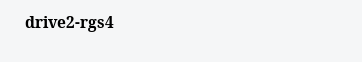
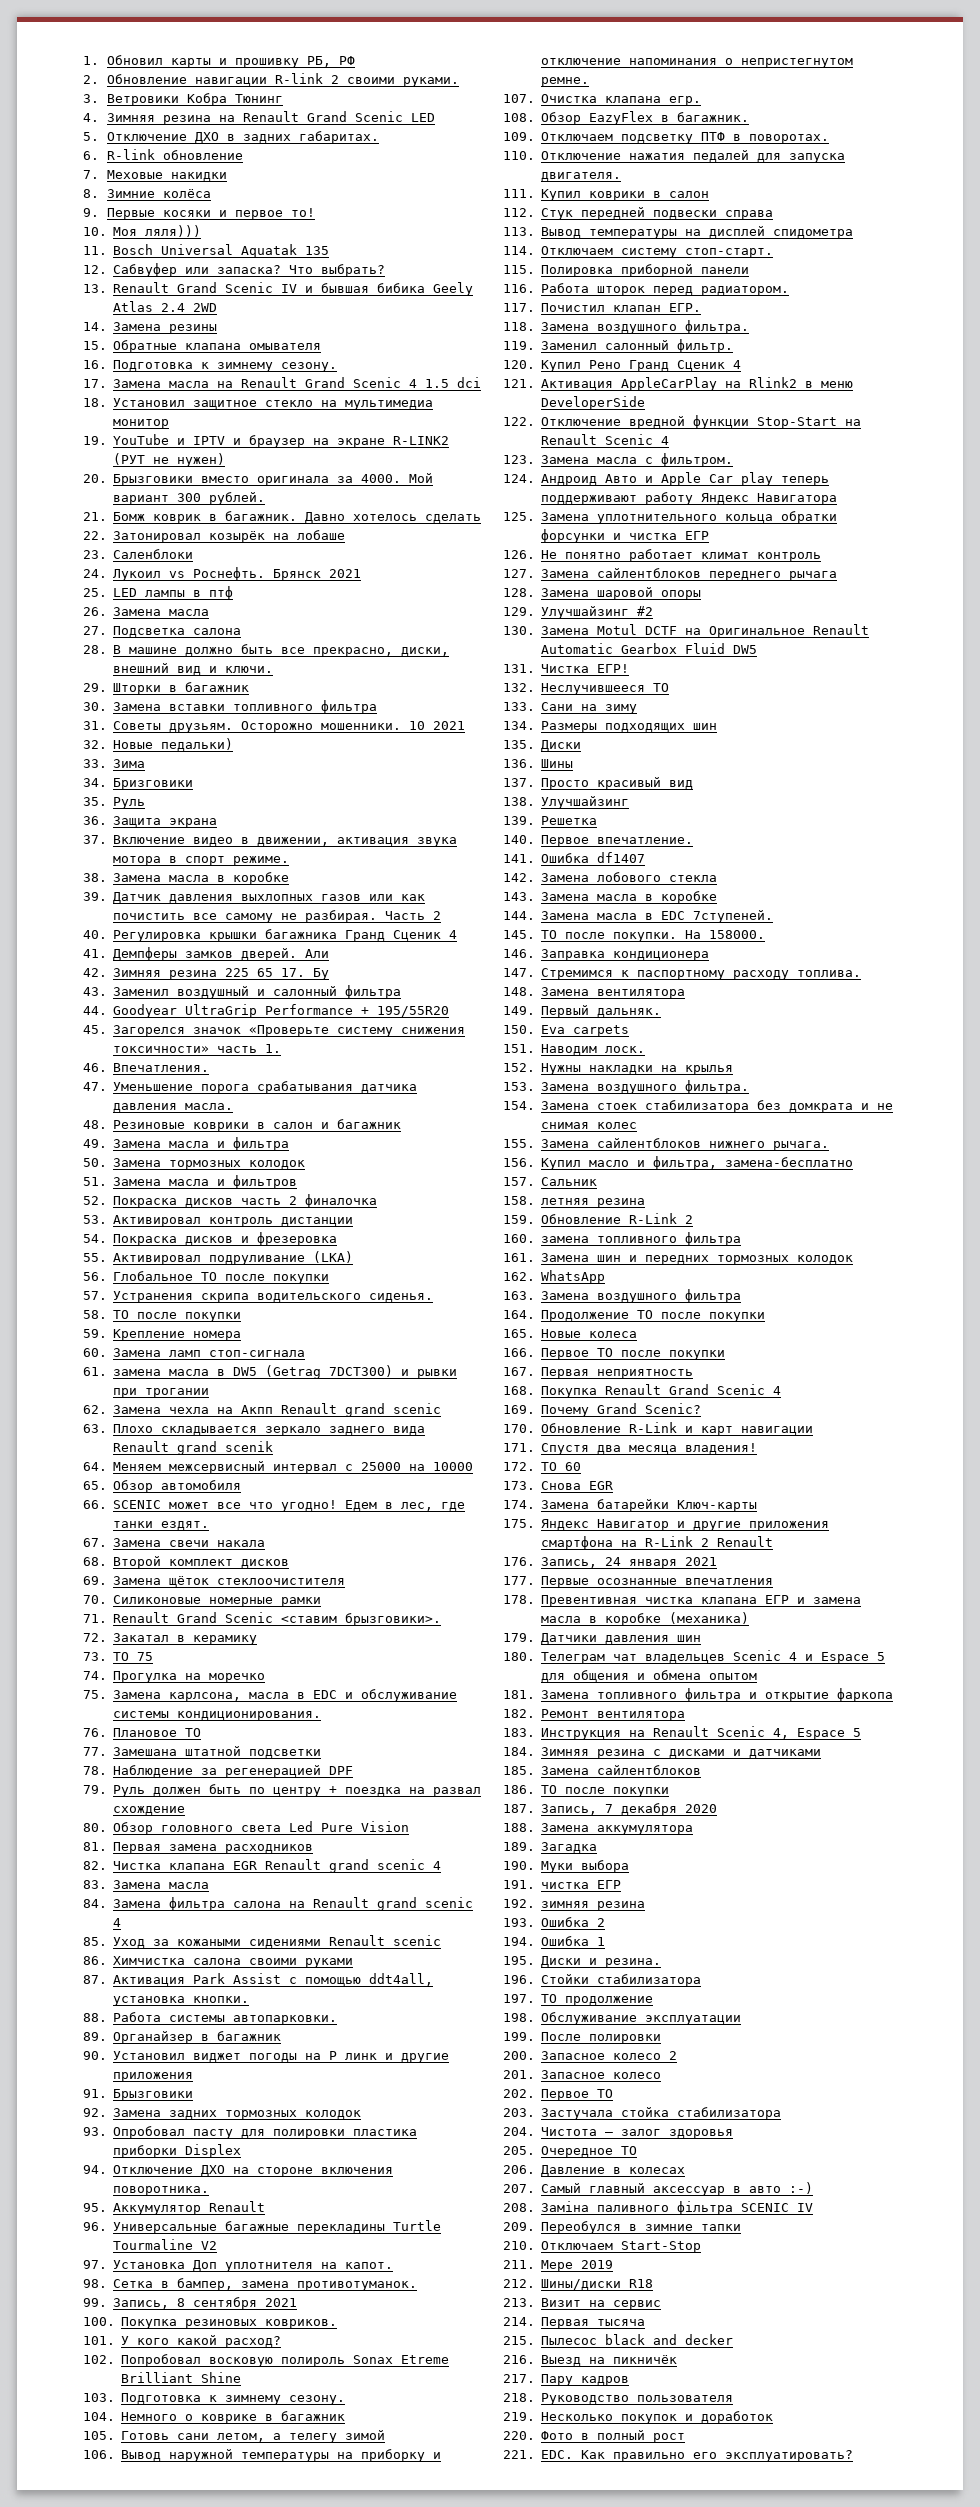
- drive2-rgs4
+ 1. Обновил карты и прошивку РБ, РФ
+ 2. Обновление навигации R-link 2 своими руками.
+ 3. Ветровики Кобра Тюнинг
+ 4. Зимняя резина на Renault Grand Scenic LED
+ 5. Отключение ДХО в задних габаритах.
+ 6. R-link обновление
+ 7. Меховые накидки
+ 8. Зимние колёса
+ 9. Первые косяки и первое то!
+ 10. Моя ляля)))
+ 11. Bosch Universal Aquatak 135
+ 12. Сабвуфер или запаска? Что выбрать?
+ 13. Renault Grand Scenic IV и бывшая бибика Geely Atlas 2.4 2WD
+ 14. Замена резины
+ 15. Обратные клапана омывателя
+ 16. Подготовка к зимнему сезону.
+ 17. Замена масла на Renault Grand Scenic 4 1.5 dci
+ 18. Установил защитное стекло на мультимедиа монитор
+ 19. YouTube и IPTV и браузер на экране R-LINK2 (РУТ не нужен)
+ 20. Брызговики вместо оригинала за 4000. Мой вариант 300 рублей.
+ 21. Бомж коврик в багажник. Давно хотелось сделать
+ 22. Затонировал козырёк на лобаше
+ 23. Саленблоки
+ 24. Лукоил vs Роснефть. Брянск 2021
+ 25. LED лампы в птф
+ 26. Замена масла
+ 27. Подсветка салона
+ 28. В машине должно быть все прекрасно, диски, внешний вид и ключи.
+ 29. Шторки в багажник
+ 30. Замена вставки топливного фильтра
+ 31. Советы друзьям. Осторожно мошенники. 10 2021
+ 32. Новые педальки)
+ 33. Зима
+ 34. Бризговики
+ 35. Руль
+ 36. Защита экрана
+ 37. Включение видео в движении, активация звука мотора в спорт режиме.
+ 38. Замена масла в коробке
+ 39. Датчик давления выхлопных газов или как почистить все самому не разбирая. Часть 2
+ 40. Регулировка крышки багажника Гранд Сценик 4
+ 41. Демпферы замков дверей. Али
+ 42. Зимняя резина 225 65 17. Бу
+ 43. Заменил воздушный и салонный фильтра
+ 44. Goodyear UltraGrip Performance + 195/55R20
+ 45. Загорелся значок «Проверьте систему снижения токсичности» часть 1.
+ 46. Впечатления.
+ 47. Уменьшение порога срабатывания датчика давления масла.
+ 48. Резиновые коврики в салон и багажник
+ 49. Замена масла и фильтра
+ 50. Замена тормозных колодок
+ 51. Замена масла и фильтров
+ 52. Покраска дисков часть 2 финалочка
+ 53. Активировал контроль дистанции
+ 54. Покраска дисков и фрезеровка
+ 55. Активировал подруливание (LKA)
+ 56. Глобальное ТО после покупки
+ 57. Устранения скрипа водительского сиденья.
+ 58. ТО после покупки
+ 59. Крепление номера
+ 60. Замена ламп стоп-сигнала
+ 61. замена масла в DW5 (Getrag 7DCT300) и рывки при трогании
+ 62. Замена чехла на Акпп Renault grand scenic
+ 63. Плохо складывается зеркало заднего вида Renault grand scenik
+ 64. Меняем межсервисный интервал с 25000 на 10000
+ 65. Обзор автомобиля
+ 66. SCENIC может все что угодно! Едем в лес, где танки ездят.
+ 67. Замена свечи накала
+ 68. Второй комплект дисков
+ 69. Замена щёток стеклоочистителя
+ 70. Силиконовые номерные рамки
+ 71. Renault Grand Scenic <ставим брызговики>.
+ 72. Закатал в керамику
+ 73. ТО 75
+ 74. Прогулка на моречко
+ 75. Замена карлсона, масла в EDC и обслуживание системы кондиционирования.
+ 76. Плановое ТО
+ 77. Замешана штатной подсветки
+ 78. Наблюдение за регенерацией DPF
+ 79. Руль должен быть по центру + поездка на развал схождение
+ 80. Обзор головного света Led Pure Vision
+ 81. Первая замена расходников
+ 82. Чистка клапана EGR Renault grand scenic 4
+ 83. Замена масла
+ 84. Замена фильтра салона на Renault grand scenic 4
+ 85. Уход за кожаными сидениями Renault scenic
+ 86. Химчистка салона своими руками
+ 87. Активация Park Assist с помощью ddt4all, установка кнопки.
+ 88. Работа системы автопарковки.
+ 89. Органайзер в багажник
+ 90. Установил виджет погоды на Р линк и другие приложения
+ 91. Брызговики
+ 92. Замена задних тормозных колодок
+ 93. Опробовал пасту для полировки пластика приборки Displex
+ 94. Отключение ДХО на стороне включения поворотника.
+ 95. Аккумулятор Renault
+ 96. Универсальные багажные перекладины Turtle Tourmaline V2
+ 97. Установка Доп уплотнителя на капот.
+ 98. Сетка в бампер, замена противотуманок.
+ 99. Запись, 8 сентября 2021
+ 100. Покупка резиновых ковриков.
+ 101. У кого какой расход?
+ 102. Попробовал восковую полироль Sonax Etreme Brilliant Shine
+ 103. Подготовка к зимнему сезону.
+ 104. Немного о коврике в багажник
+ 105. Готовь сани летом, а телегу зимой
+ 106. Вывод наружной температуры на приборку и отключение напоминания о непристегнутом ремне.
+ 107. Очистка клапана егр.
+ 108. Обзор EazyFlex в багажник.
+ 109. Отключаем подсветку ПТФ в поворотах.
+ 110. Отключение нажатия педалей для запуска двигателя.
+ 111. Купил коврики в салон
+ 112. Стук передней подвески справа
+ 113. Вывод температуры на дисплей спидометра
+ 114. Отключаем систему стоп-старт.
+ 115. Полировка приборной панели
+ 116. Работа шторок перед радиатором.
+ 117. Почистил клапан ЕГР.
+ 118. Замена воздушного фильтра.
+ 119. Заменил салонный фильтр.
+ 120. Купил Рено Гранд Сценик 4
+ 121. Активация AppleCarPlay на Rlink2 в меню DeveloperSide
+ 122. Отключение вредной функции Stop-Start на Renault Scenic 4
+ 123. Замена масла с фильтром.
+ 124. Андроид Авто и Apple Car play теперь поддерживают работу Яндекс Навигатора
+ 125. Замена уплотнительного кольца обратки форсунки и чистка ЕГР
+ 126. Не понятно работает климат контроль
+ 127. Замена сайлентблоков переднего рычага
+ 128. Замена шаровой опоры
+ 129. Улучшайзинг #2
+ 130. Замена Motul DCTF на Оригинальное Renault Automatic Gearbox Fluid DW5
+ 131. Чистка ЕГР!
+ 132. Неслучившееся ТО
+ 133. Сани на зиму
+ 134. Размеры подходящих шин
+ 135. Диски
+ 136. Шины
+ 137. Просто красивый вид
+ 138. Улучшайзинг
+ 139. Решетка
+ 140. Первое впечатление.
+ 141. Ошибка df1407
+ 142. Замена лобового стекла
+ 143. Замена масла в коробке
+ 144. Замена масла в EDC 7ступеней.
+ 145. ТО после покупки. На 158000.
+ 146. Заправка кондиционера
+ 147. Стремимся к паспортному расходу топлива.
+ 148. Замена вентилятора
+ 149. Первый дальняк.
+ 150. Eva carpets
+ 151. Наводим лоск.
+ 152. Нужны накладки на крылья
+ 153. Замена воздушного фильтра.
+ 154. Замена стоек стабилизатора без домкрата и не снимая колес
+ 155. Замена сайлентблоков нижнего рычага.
+ 156. Купил масло и фильтра, замена-бесплатно
+ 157. Сальник
+ 158. летняя резина
+ 159. Обновление R-Link 2
+ 160. замена топливного фильтра
+ 161. Замена шин и передних тормозных колодок
+ 162. WhatsApp
+ 163. Замена воздушного фильтра
+ 164. Продолжение ТО после покупки
+ 165. Новые колеса
+ 166. Первое ТО после покупки
+ 167. Первая неприятность
+ 168. Покупка Renault Grand Scenic 4
+ 169. Почему Grand Scenic?
+ 170. Обновление R-Link и карт навигации
+ 171. Спустя два месяца владения!
+ 172. ТО 60
+ 173. Снова EGR
+ 174. Замена батарейки Ключ-карты
+ 175. Яндекс Навигатор и другие приложения смартфона на R-Link 2 Renault
+ 176. Запись, 24 января 2021
+ 177. Первые осознанные впечатления
+ 178. Превентивная чистка клапана ЕГР и замена масла в коробке (механика)
+ 179. Датчики давления шин
+ 180. Телеграм чат владельцев Scenic 4 и Espace 5 для общения и обмена опытом
+ 181. Замена топливного фильтра и открытие фаркопа
+ 182. Ремонт вентилятора
+ 183. Инструкция на Renault Scenic 4, Espace 5
+ 184. Зимняя резина с дисками и датчиками
+ 185. Замена сайлентблоков
+ 186. ТО после покупки
+ 187. Запись, 7 декабря 2020
+ 188. Замена аккумулятора
+ 189. Загадка
+ 190. Муки выбора
+ 191. чистка ЕГР
+ 192. зимняя резина
+ 193. Ошибка 2
+ 194. Ошибка 1
+ 195. Диски и резина.
+ 196. Стойки стабилизатора
+ 197. ТО продолжение
+ 198. Обслуживание эксплуатации
+ 199. После полировки
+ 200. Запасное колесо 2
+ 201. Запасное колесо
+ 202. Первое ТО
+ 203. Застучала стойка стабилизатора
+ 204. Чистота — залог здоровья
+ 205. Очередное ТО
+ 206. Давление в колесах
+ 207. Самый главный аксессуар в авто :-)
+ 208. Заміна паливного фільтра SCENIC IV
+ 209. Переобулся в зимние тапки
+ 210. Отключаем Start-Stop
+ 211. Мере 2019
+ 212. Шины/диски R18
+ 213. Визит на сервис
+ 214. Первая тысяча
+ 215. Пылесос black and decker
+ 216. Выезд на пикничёк
+ 217. Пару кадров
+ 218. Руководство пользователя
+ 219. Несколько покупок и доработок
+ 220. Фото в полный рост
+ 221. EDC. Как правильно его эксплуатировать?

